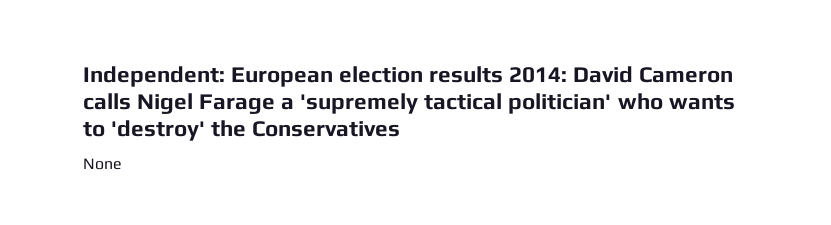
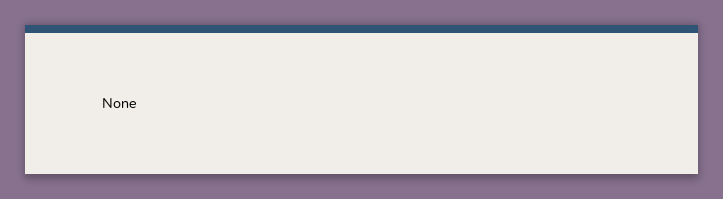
- Independent: European election results 2014: David Cameron calls Nigel Farage a 'supremely tactical politician' who wants to 'destroy' the Conservatives

